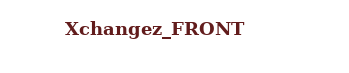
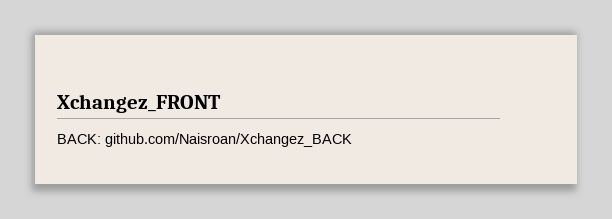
+ BACK: github.com/Naisroan/Xchangez_BACK

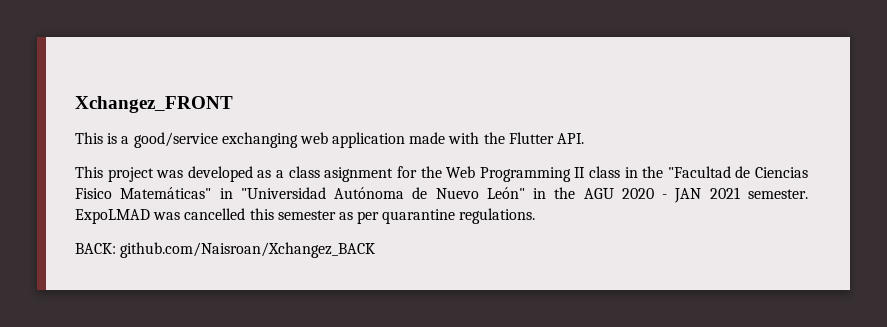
+ This is a good/service exchanging web application made with the Flutter API.
+ This project was developed as a class asignment for the Web Programming II class in the "Facultad de Ciencias Fisico Matemáticas" in "Universidad Autónoma de Nuevo León" in the AGU 2020 - JAN 2021 semester. ExpoLMAD was cancelled this semester as per quarantine regulations.

